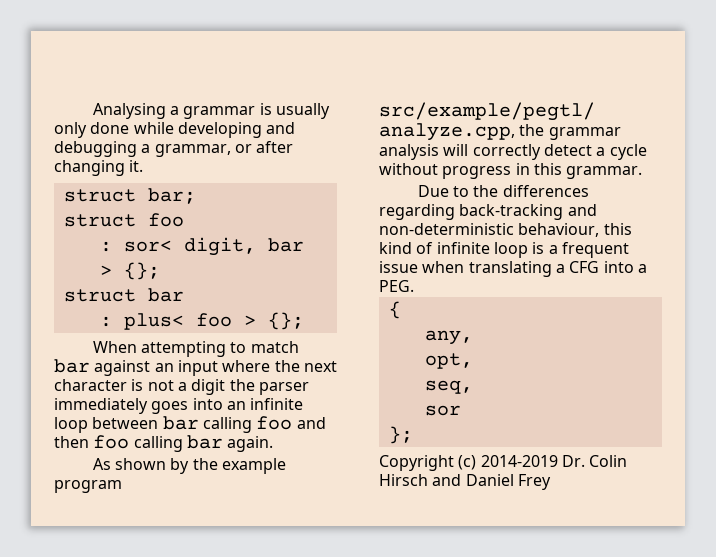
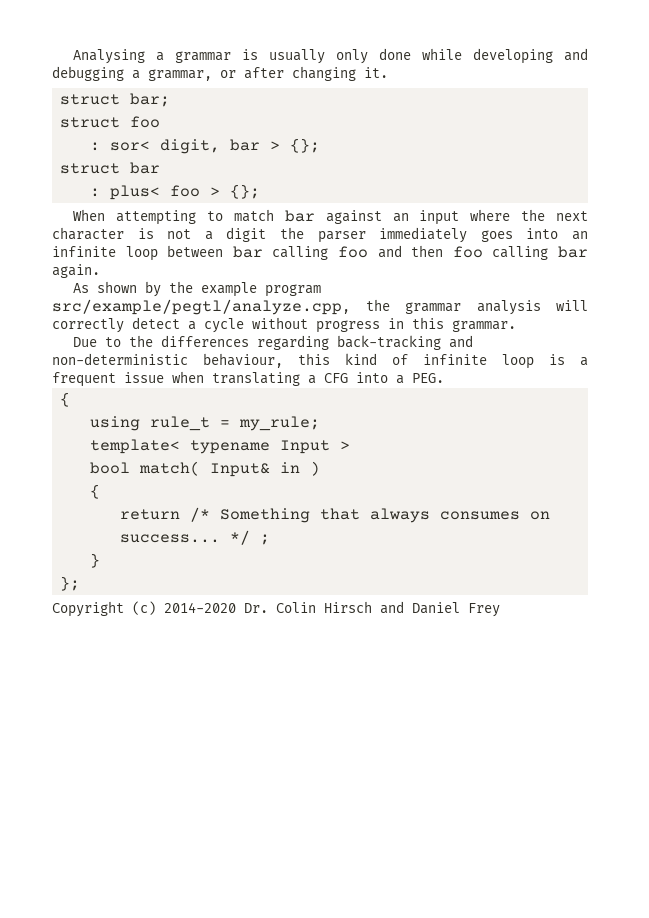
- any,
- opt,
- seq,
- sor
+ using rule_t = my_rule;
+ template< typename Input >
+ bool match( Input& in )
+ {
+ return /* Something that always consumes on success... */ ;
+ }
- Copyright (c) 2014-2019 Dr. Colin Hirsch and Daniel Frey
+ Copyright (c) 2014-2020 Dr. Colin Hirsch and Daniel Frey

